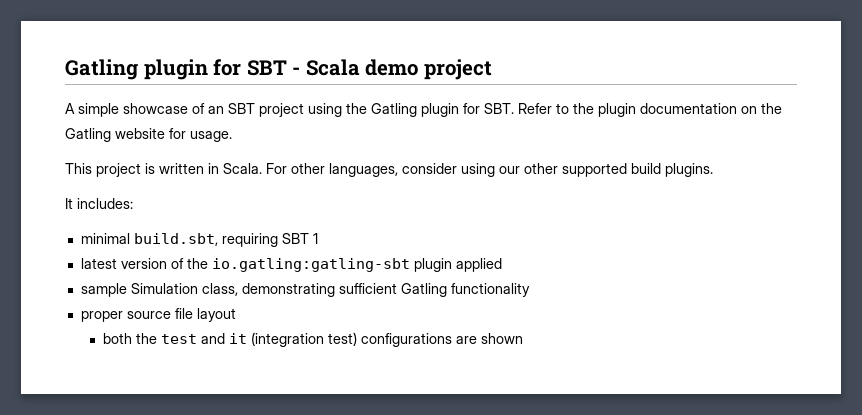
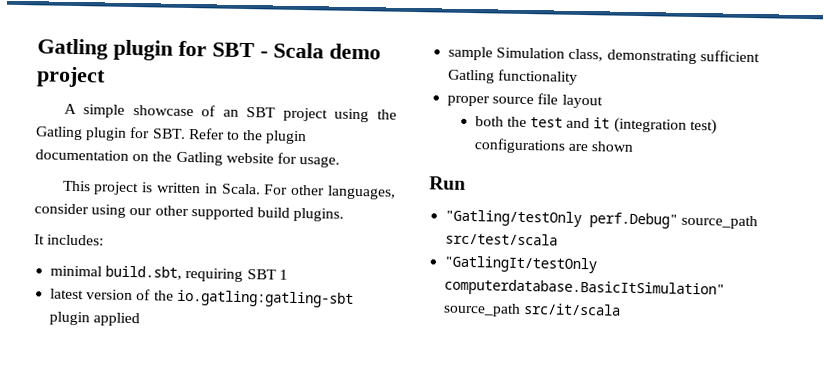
+ Run
+ "Gatling/testOnly perf.Debug" source_path src/test/scala
+ "GatlingIt/testOnly computerdatabase.BasicItSimulation" source_path src/it/scala

